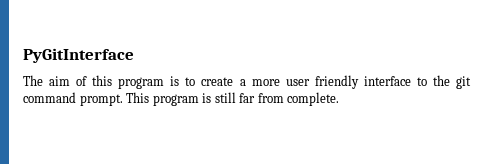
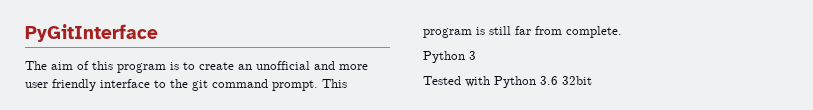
- The aim of this program is to create a more user friendly interface to the git command prompt.
+ The aim of this program is to create an unofficial and more user friendly interface to the git command prompt.
+ Python 3
+ Tested with Python 3.6 32bit

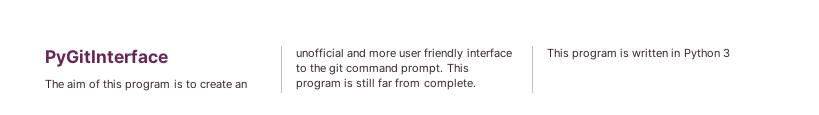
- Python 3
- Tested with Python 3.6 32bit
+ This program is written in Python 3

